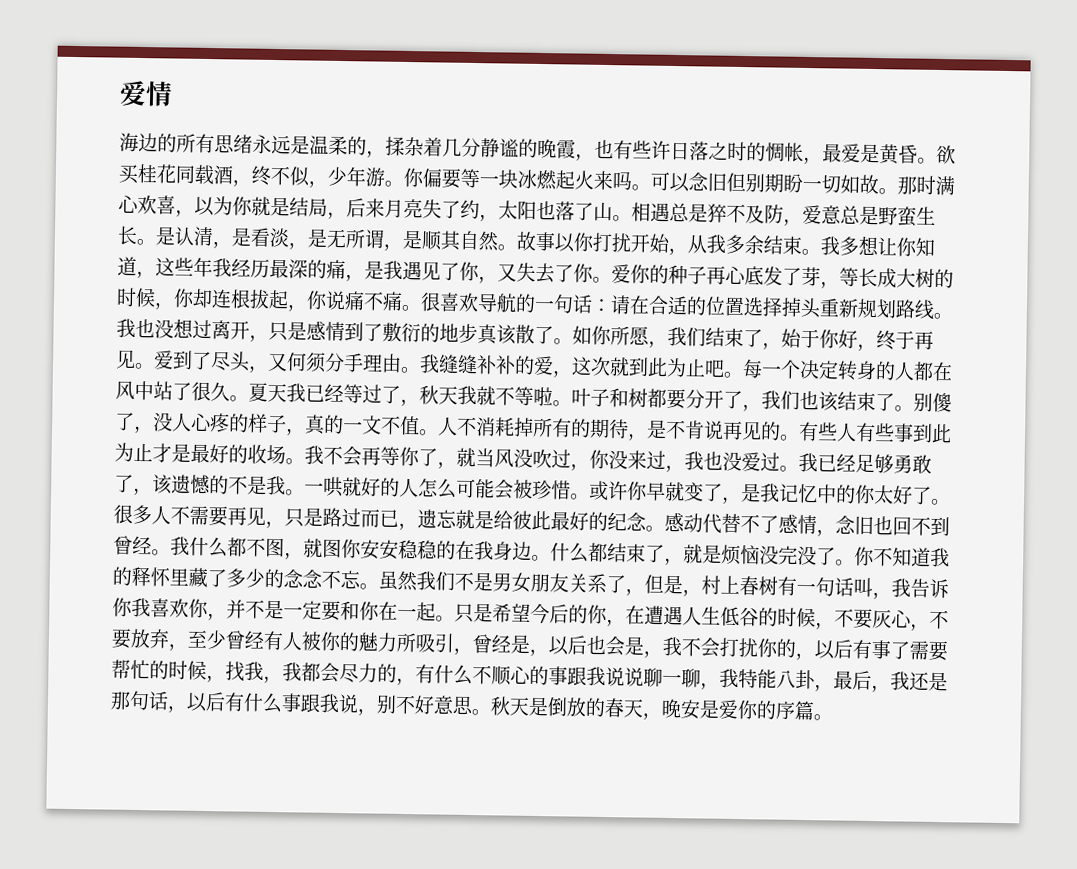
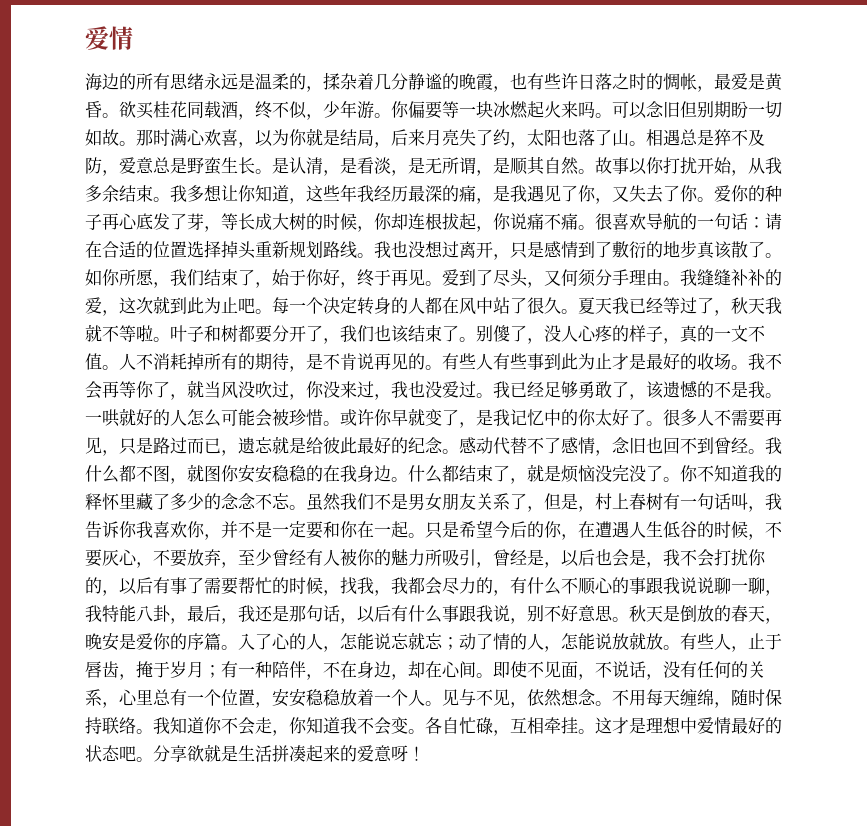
+ 入了心的人，怎能说忘就忘；动了情的人，怎能说放就放。有些人，止于唇齿，掩于岁月；有一种陪伴，不在身边，却在心间。即使不见面，不说话，没有任何的关系，心里总有一个位置，安安稳稳放着一个人。见与不见，依然想念。不用每天缠绵，随时保持联络。我知道你不会走，你知道我不会变。各自忙碌，互相牵挂。这才是理想中爱情最好的状态吧。分享欲就是生活拼凑起来的爱意呀！

